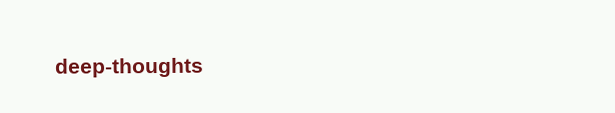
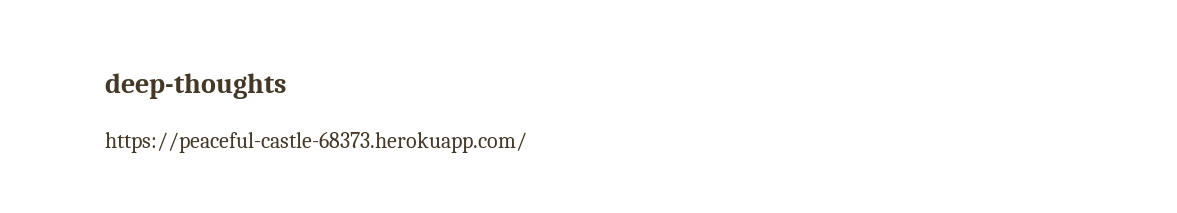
+ https://peaceful-castle-68373.herokuapp.com/

